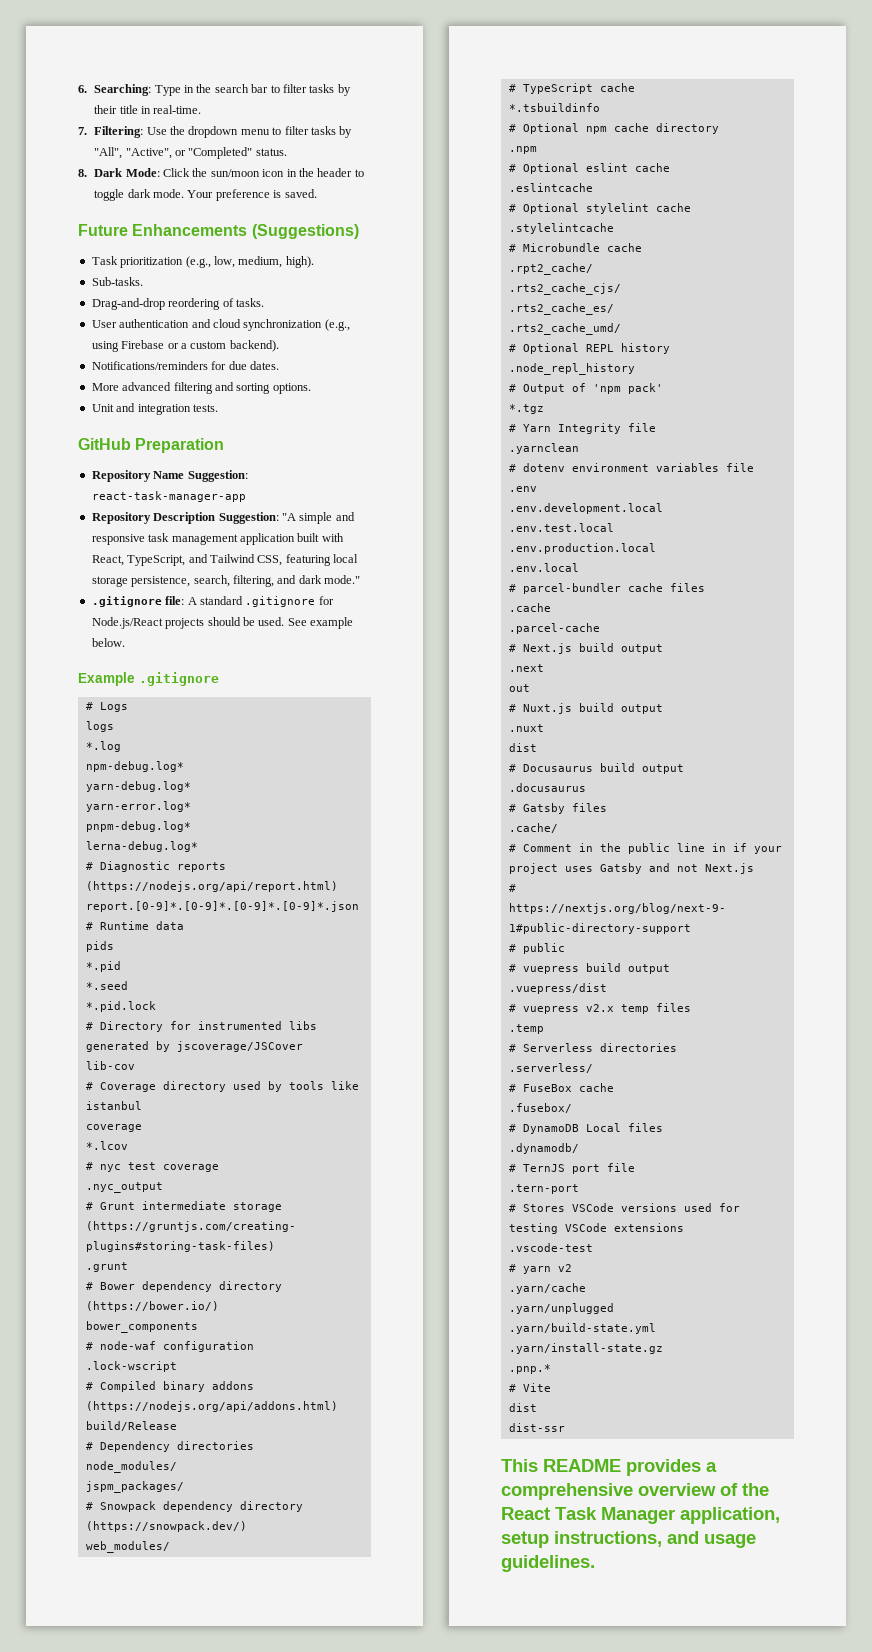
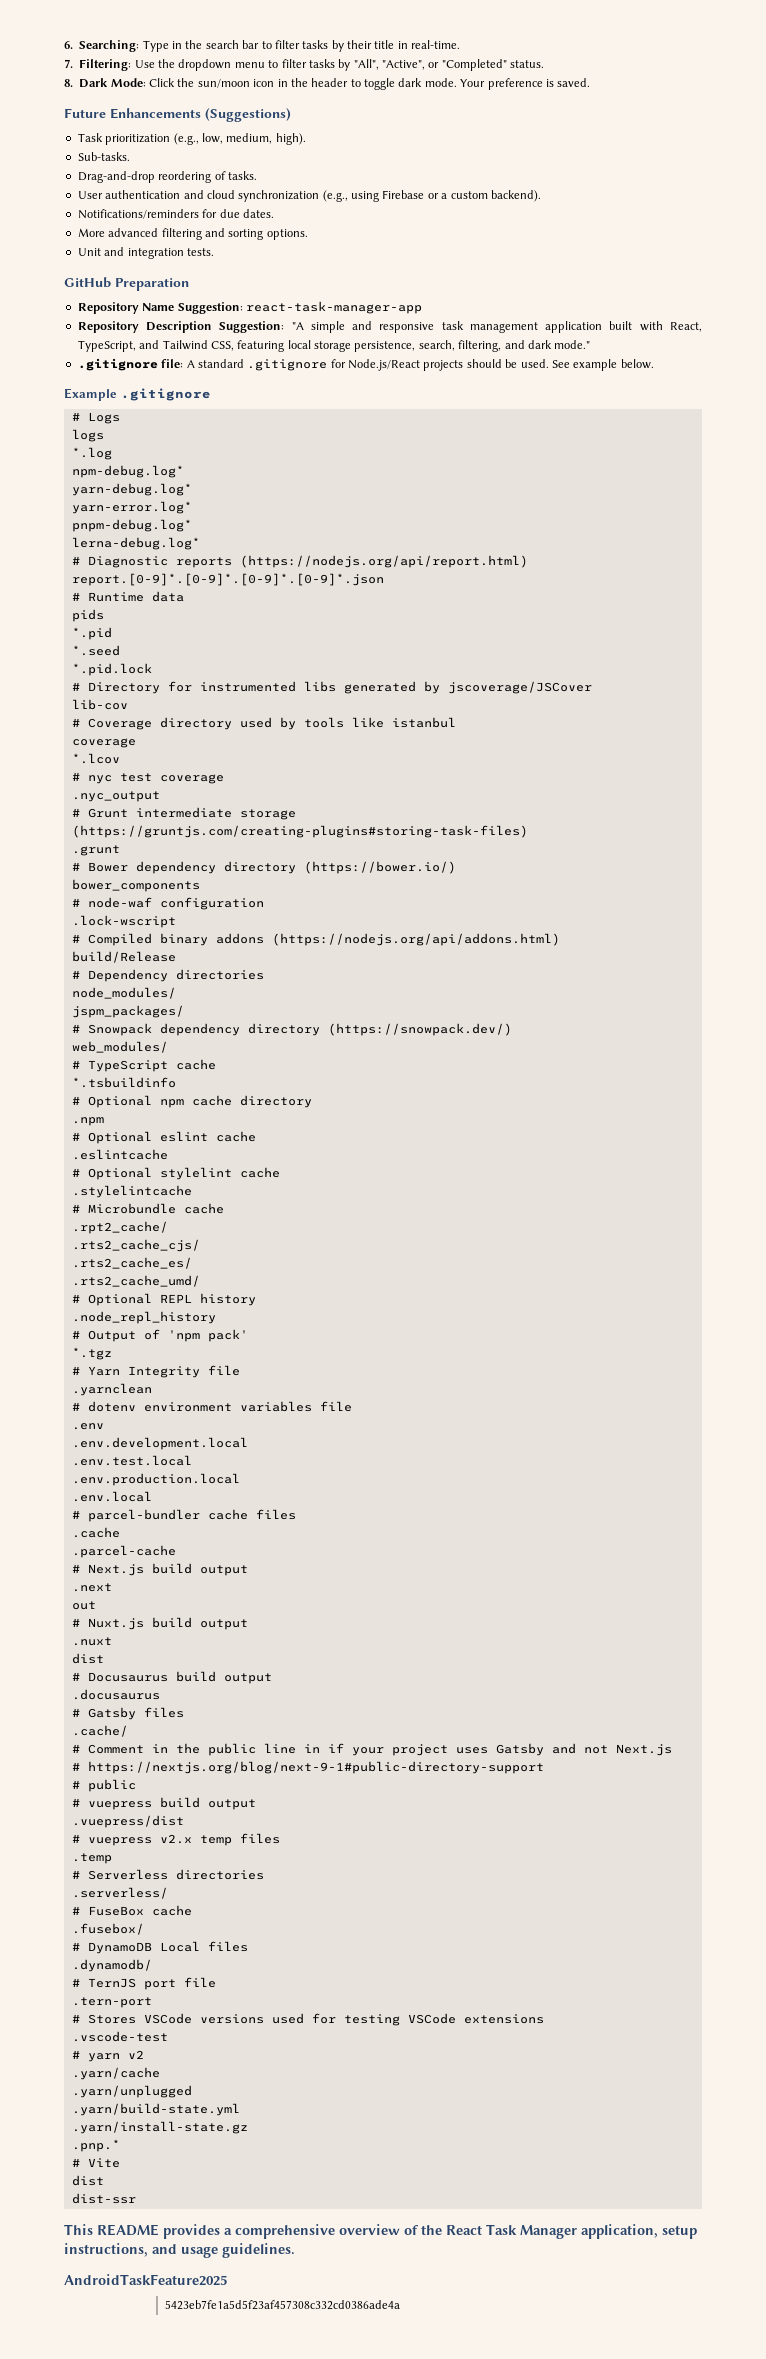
+ AndroidTaskFeature2025
+ 5423eb7fe1a5d5f23af457308c332cd0386ade4a

